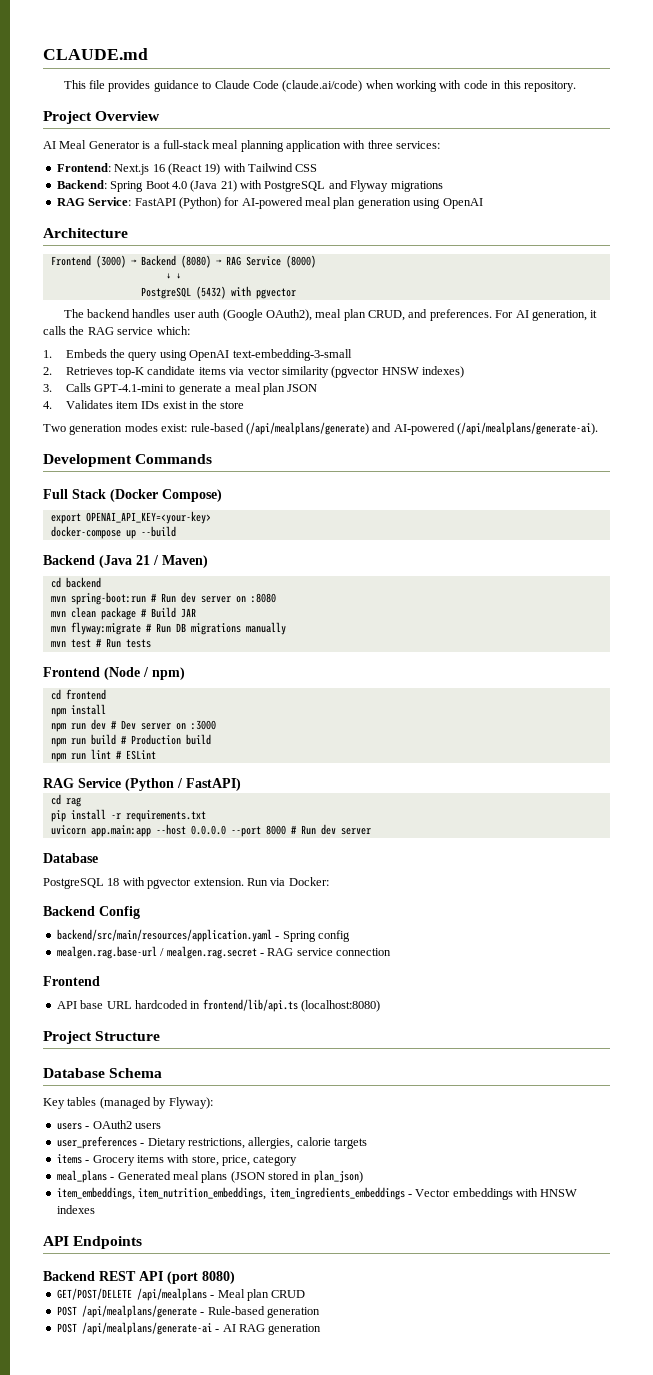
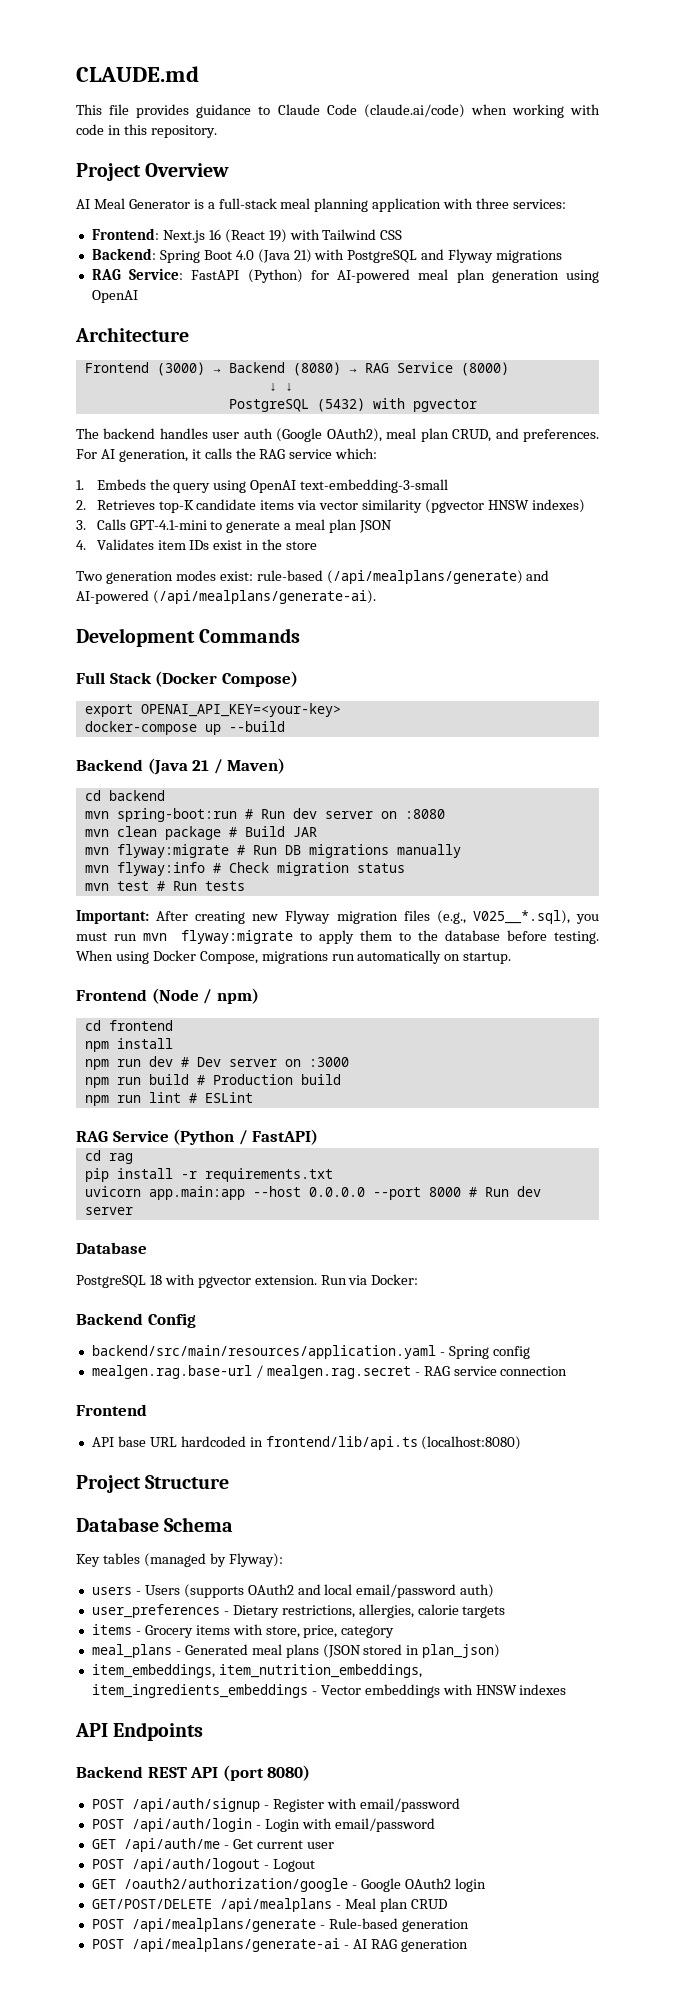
+ mvn flyway:info # Check migration status
+ Important: After creating new Flyway migration files (e.g., V025__*.sql), you must run mvn flyway:migrate to apply them to the database before testing. When using Docker Compose, migrations run automatically on startup.
- users - OAuth2 users
+ users - Users (supports OAuth2 and local email/password auth)
+ POST /api/auth/signup - Register with email/password
+ POST /api/auth/login - Login with email/password
+ GET /api/auth/me - Get current user
+ POST /api/auth/logout - Logout
+ GET /oauth2/authorization/google - Google OAuth2 login

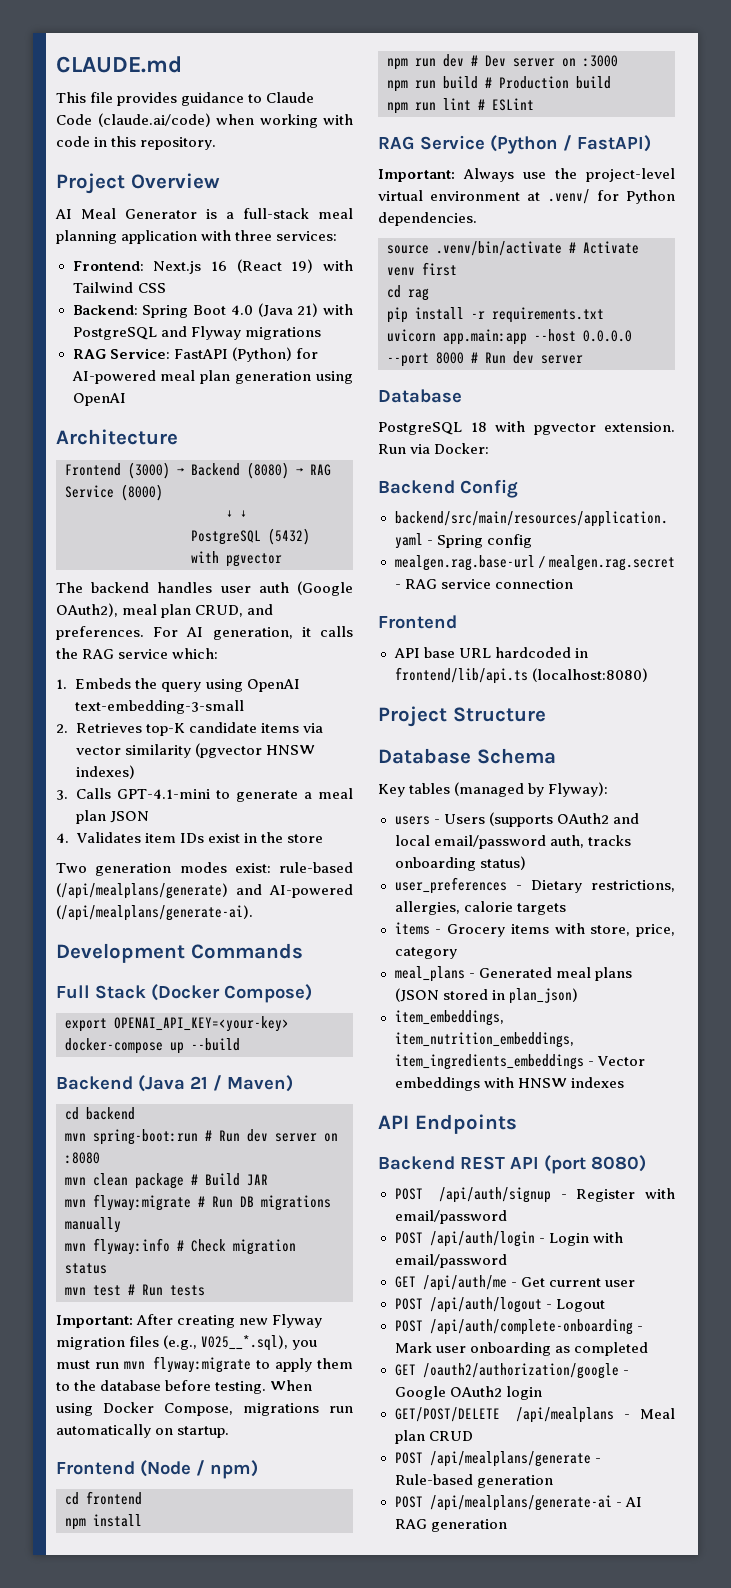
+ Important: Always use the project-level virtual environment at .venv/ for Python dependencies.
+ source .venv/bin/activate # Activate venv first
- users - Users (supports OAuth2 and local email/password auth)
+ users - Users (supports OAuth2 and local email/password auth, tracks onboarding status)
+ POST /api/auth/complete-onboarding - Mark user onboarding as completed

